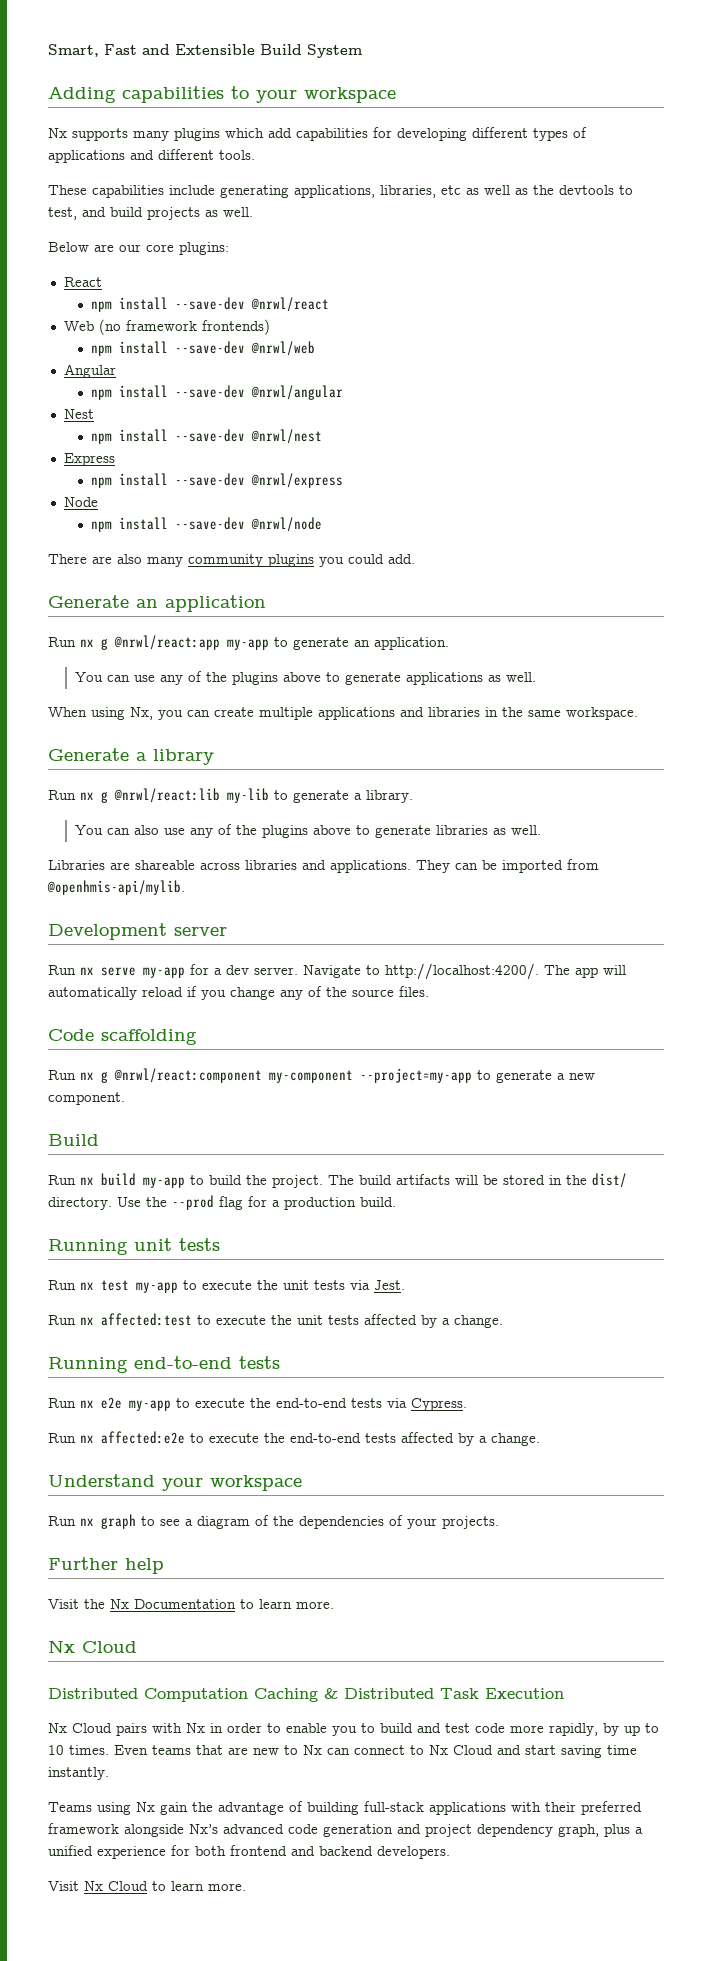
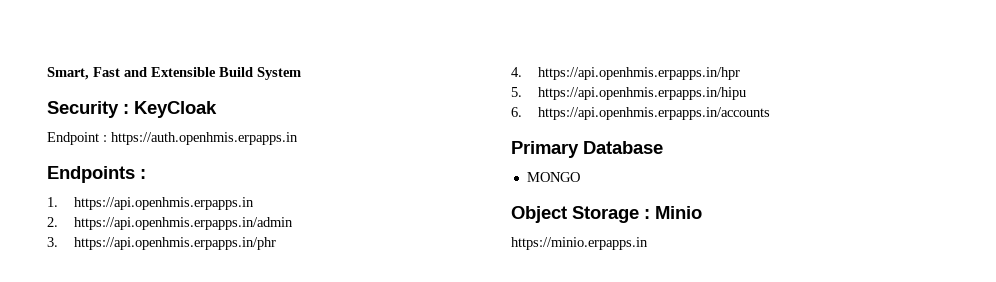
- Adding capabilities to your workspace
- Nx supports many plugins which add capabilities for developing different types of applications and different tools.
- These capabilities include generating applications, libraries, etc as well as the devtools to test, and build projects as well.
- Below are our core plugins:
- React
- npm install --save-dev @nrwl/react
- Web (no framework frontends)
- npm install --save-dev @nrwl/web
- Angular
- npm install --save-dev @nrwl/angular
- Nest
- npm install --save-dev @nrwl/nest
- Express
- npm install --save-dev @nrwl/express
- Node
- npm install --save-dev @nrwl/node
- There are also many community plugins you could add.
- Generate an application
- Run nx g @nrwl/react:app my-app to generate an application.
- You can use any of the plugins above to generate applications as well.
- When using Nx, you can create multiple applications and libraries in the same workspace.
- Generate a library
- Run nx g @nrwl/react:lib my-lib to generate a library.
- You can also use any of the plugins above to generate libraries as well.
- Libraries are shareable across libraries and applications. They can be imported from @openhmis-api/mylib.
- Development server
- Run nx serve my-app for a dev server. Navigate to http://localhost:4200/. The app will automatically reload if you change any of the source files.
- Code scaffolding
- Run nx g @nrwl/react:component my-component --project=my-app to generate a new component.
- Build
- Run nx build my-app to build the project. The build artifacts will be stored in the dist/ directory. Use the --prod flag for a production build.
- Running unit tests
- Run nx test my-app to execute the unit tests via Jest.
- Run nx affected:test to execute the unit tests affected by a change.
- Running end-to-end tests
- Run nx e2e my-app to execute the end-to-end tests via Cypress.
- Run nx affected:e2e to execute the end-to-end tests affected by a change.
- Understand your workspace
- Run nx graph to see a diagram of the dependencies of your projects.
- Further help
- Visit the Nx Documentation to learn more.
- Nx Cloud
- Distributed Computation Caching & Distributed Task Execution
- Nx Cloud pairs with Nx in order to enable you to build and test code more rapidly, by up to 10 times. Even teams that are new to Nx can connect to Nx Cloud and start saving time instantly.
- Teams using Nx gain the advantage of building full-stack applications with their preferred framework alongside Nx’s advanced code generation and project dependency graph, plus a unified experience for both frontend and backend developers.
- Visit Nx Cloud to learn more.
+ Security : KeyCloak
+ Endpoint : https://auth.openhmis.erpapps.in
+ Endpoints :
+ 1. https://api.openhmis.erpapps.in
+ 2. https://api.openhmis.erpapps.in/admin
+ 3. https://api.openhmis.erpapps.in/phr
+ 4. https://api.openhmis.erpapps.in/hpr
+ 5. https://api.openhmis.erpapps.in/hipu
+ 6. https://api.openhmis.erpapps.in/accounts
+ Primary Database
+ MONGO
+ Object Storage : Minio
+ https://minio.erpapps.in

